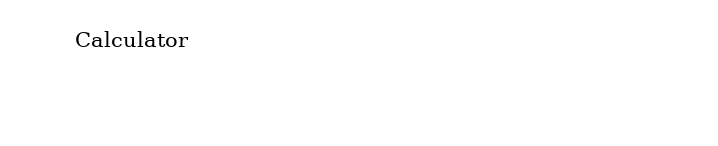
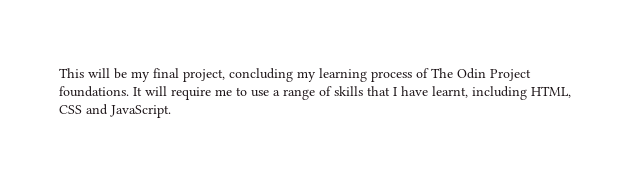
- Calculator
+ This will be my final project, concluding my learning process of The Odin Project foundations. It will require me to use a range of skills that I have learnt, including HTML, CSS and JavaScript.

